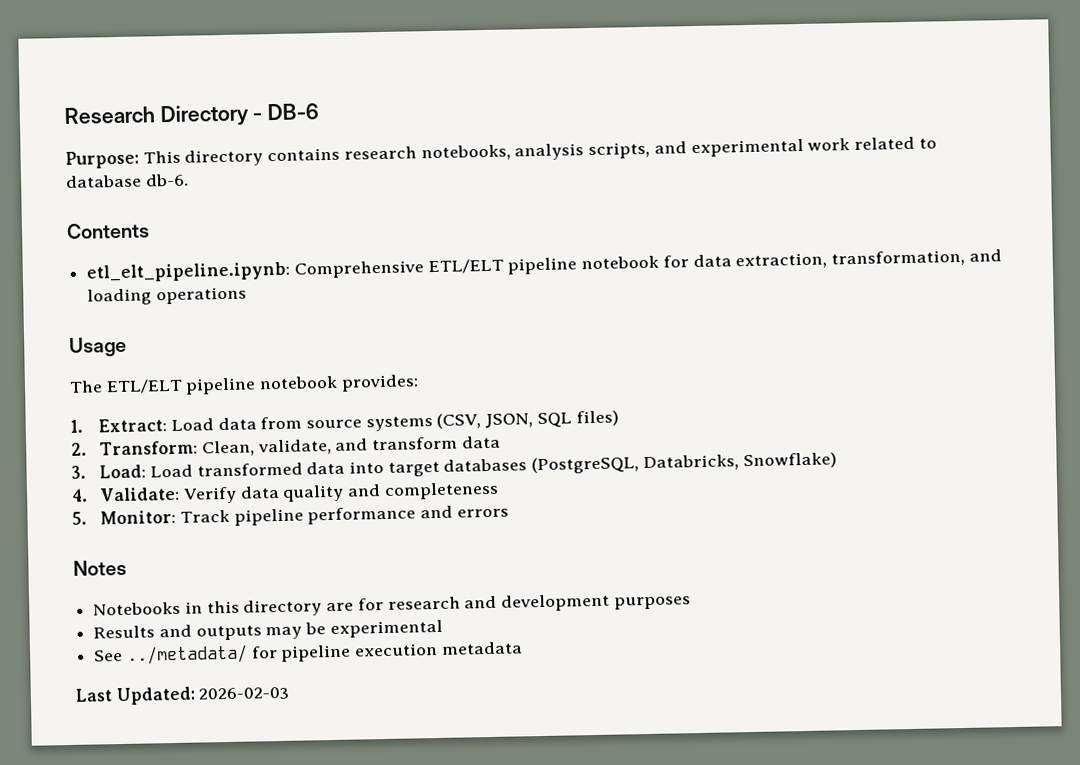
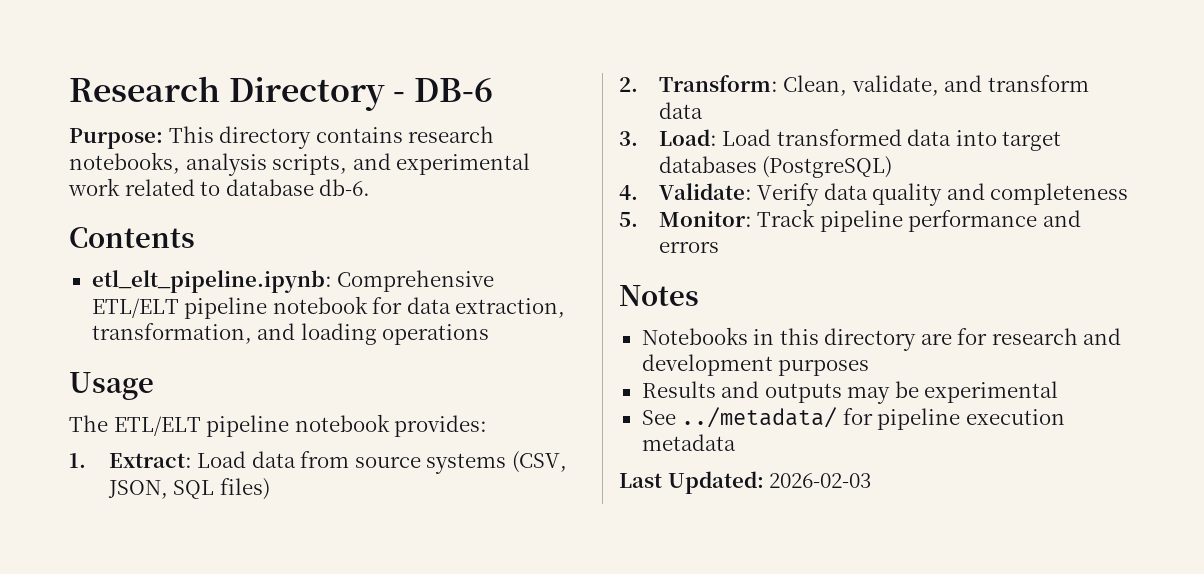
- 3. Load: Load transformed data into target databases (PostgreSQL, Databricks, Snowflake)
+ 3. Load: Load transformed data into target databases (PostgreSQL)

